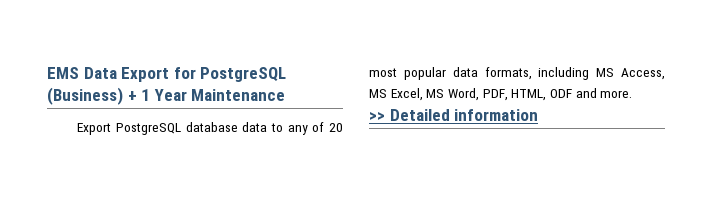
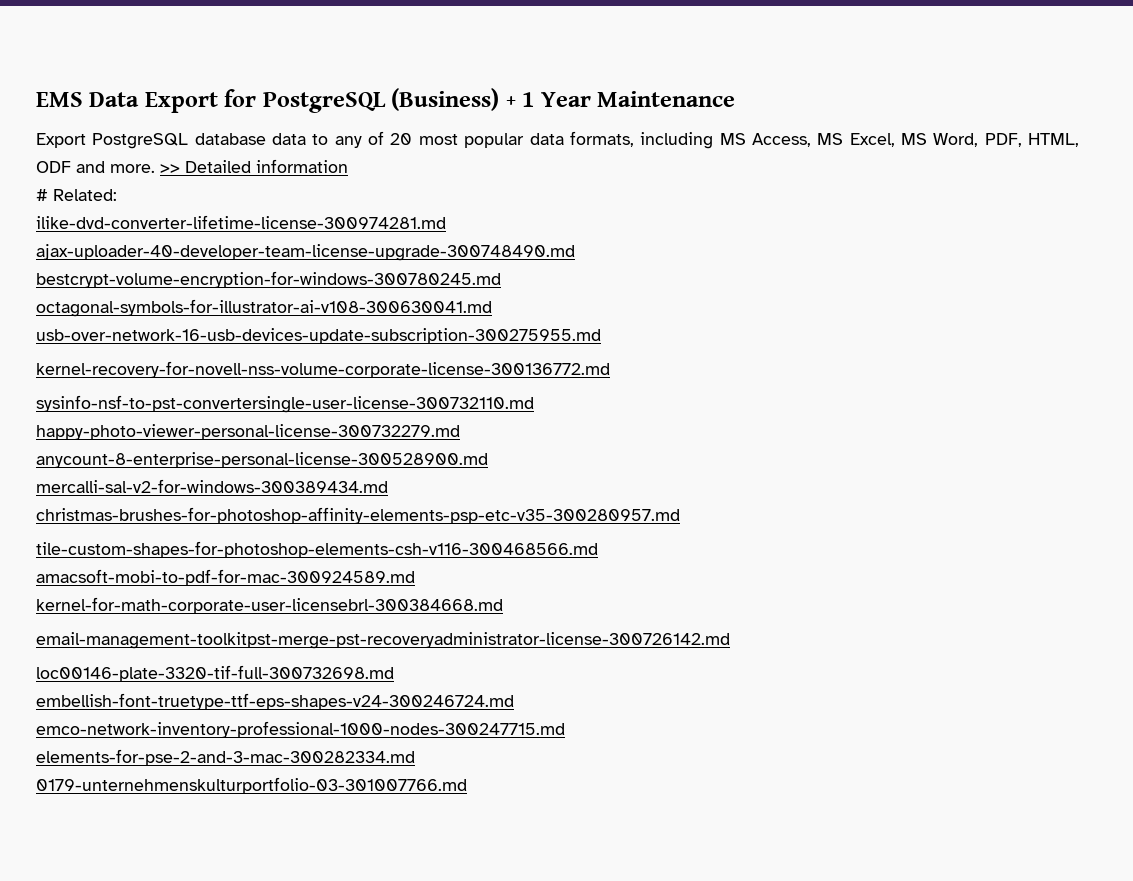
- Export PostgreSQL database data to any of 20 most popular data formats, including MS Access, MS Excel, MS Word, PDF, HTML, ODF and more.
- >> Detailed information
+ Export PostgreSQL database data to any of 20 most popular data formats, including MS Access, MS Excel, MS Word, PDF, HTML, ODF and more. >> Detailed information
+ # Related:
+ ilike-dvd-converter-lifetime-license-300974281.md
+ ajax-uploader-40-developer-team-license-upgrade-300748490.md
+ bestcrypt-volume-encryption-for-windows-300780245.md
+ octagonal-symbols-for-illustrator-ai-v108-300630041.md
+ usb-over-network-16-usb-devices-update-subscription-300275955.md
+ kernel-recovery-for-novell-nss-volume-corporate-license-300136772.md
+ sysinfo-nsf-to-pst-convertersingle-user-license-300732110.md
+ happy-photo-viewer-personal-license-300732279.md
+ anycount-8-enterprise-personal-license-300528900.md
+ mercalli-sal-v2-for-windows-300389434.md
+ christmas-brushes-for-photoshop-affinity-elements-psp-etc-v35-300280957.md
+ tile-custom-shapes-for-photoshop-elements-csh-v116-300468566.md
+ amacsoft-mobi-to-pdf-for-mac-300924589.md
+ kernel-for-math-corporate-user-licensebrl-300384668.md
+ email-management-toolkitpst-merge-pst-recoveryadministrator-license-300726142.md
+ loc00146-plate-3320-tif-full-300732698.md
+ embellish-font-truetype-ttf-eps-shapes-v24-300246724.md
+ emco-network-inventory-professional-1000-nodes-300247715.md
+ elements-for-pse-2-and-3-mac-300282334.md
+ 0179-unternehmenskulturportfolio-03-301007766.md

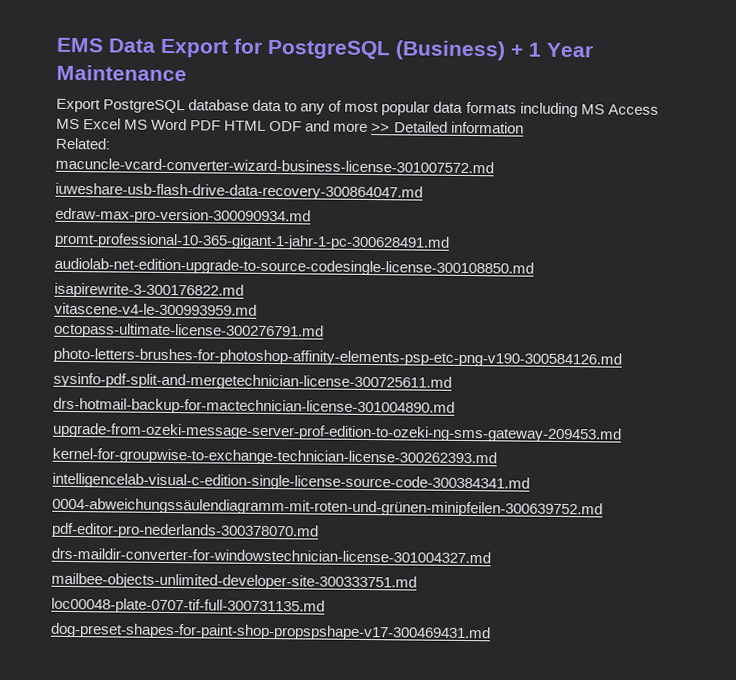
- Export PostgreSQL database data to any of 20 most popular data formats, including MS Access, MS Excel, MS Word, PDF, HTML, ODF and more. >> Detailed information
+ Export PostgreSQL database data to any of most popular data formats including MS Access MS Excel MS Word PDF HTML ODF and more >> Detailed information
- # Related:
+ Related:
- ilike-dvd-converter-lifetime-license-300974281.md
- ajax-uploader-40-developer-team-license-upgrade-300748490.md
- bestcrypt-volume-encryption-for-windows-300780245.md
- octagonal-symbols-for-illustrator-ai-v108-300630041.md
- usb-over-network-16-usb-devices-update-subscription-300275955.md
- kernel-recovery-for-novell-nss-volume-corporate-license-300136772.md
- sysinfo-nsf-to-pst-convertersingle-user-license-300732110.md
- happy-photo-viewer-personal-license-300732279.md
- anycount-8-enterprise-personal-license-300528900.md
- mercalli-sal-v2-for-windows-300389434.md
- christmas-brushes-for-photoshop-affinity-elements-psp-etc-v35-300280957.md
- tile-custom-shapes-for-photoshop-elements-csh-v116-300468566.md
- amacsoft-mobi-to-pdf-for-mac-300924589.md
- kernel-for-math-corporate-user-licensebrl-300384668.md
- email-management-toolkitpst-merge-pst-recoveryadministrator-license-300726142.md
- loc00146-plate-3320-tif-full-300732698.md
- embellish-font-truetype-ttf-eps-shapes-v24-300246724.md
- emco-network-inventory-professional-1000-nodes-300247715.md
- elements-for-pse-2-and-3-mac-300282334.md
- 0179-unternehmenskulturportfolio-03-301007766.md
+ macuncle-vcard-converter-wizard-business-license-301007572.md
+ iuweshare-usb-flash-drive-data-recovery-300864047.md
+ edraw-max-pro-version-300090934.md
+ promt-professional-10-365-gigant-1-jahr-1-pc-300628491.md
+ audiolab-net-edition-upgrade-to-source-codesingle-license-300108850.md
+ isapirewrite-3-300176822.md
+ vitascene-v4-le-300993959.md
+ octopass-ultimate-license-300276791.md
+ photo-letters-brushes-for-photoshop-affinity-elements-psp-etc-png-v190-300584126.md
+ sysinfo-pdf-split-and-mergetechnician-license-300725611.md
+ drs-hotmail-backup-for-mactechnician-license-301004890.md
+ upgrade-from-ozeki-message-server-prof-edition-to-ozeki-ng-sms-gateway-209453.md
+ kernel-for-groupwise-to-exchange-technician-license-300262393.md
+ intelligencelab-visual-c-edition-single-license-source-code-300384341.md
+ 0004-abweichungssäulendiagramm-mit-roten-und-grünen-minipfeilen-300639752.md
+ pdf-editor-pro-nederlands-300378070.md
+ drs-maildir-converter-for-windowstechnician-license-301004327.md
+ mailbee-objects-unlimited-developer-site-300333751.md
+ loc00048-plate-0707-tif-full-300731135.md
+ dog-preset-shapes-for-paint-shop-propspshape-v17-300469431.md

